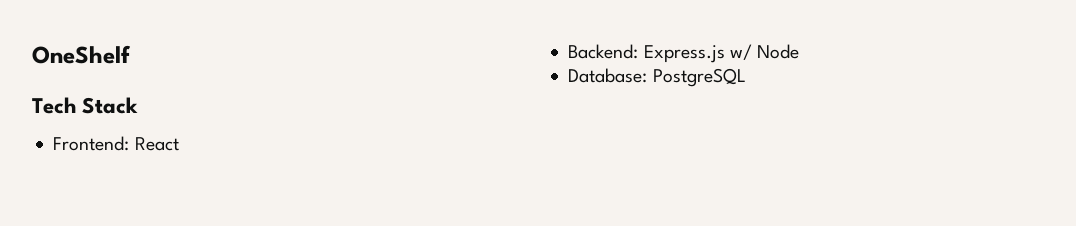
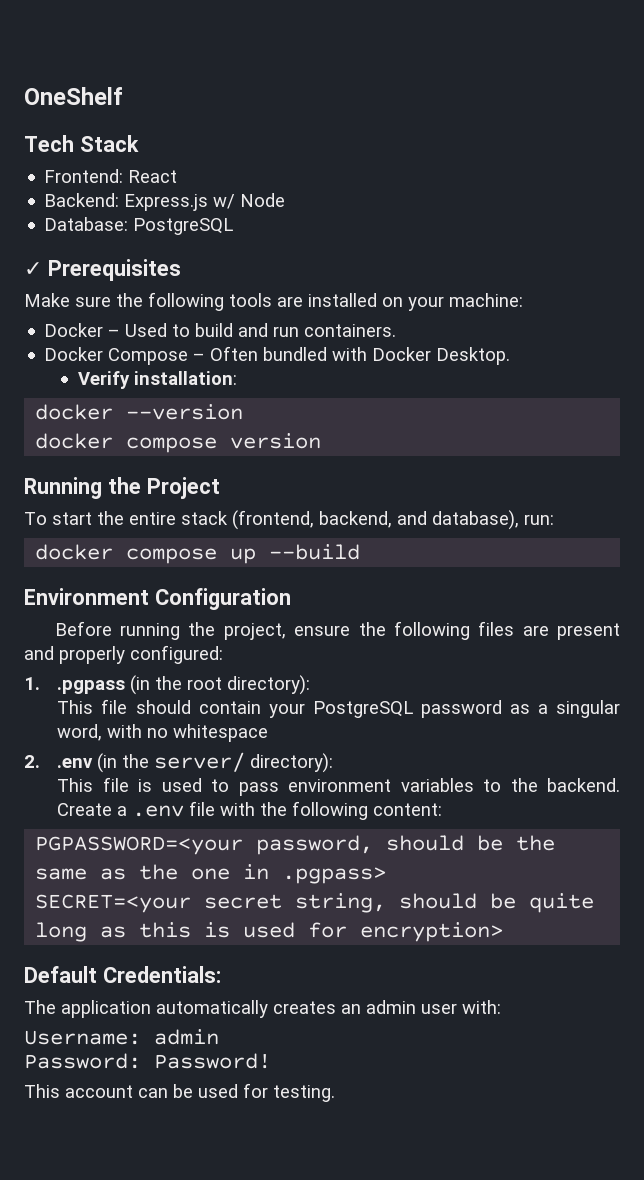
+ ✓ Prerequisites
+ Make sure the following tools are installed on your machine:
+ Docker – Used to build and run containers.
+ Docker Compose – Often bundled with Docker Desktop.
+ Verify installation:
+ docker --version
+ docker compose version
+ Running the Project
+ To start the entire stack (frontend, backend, and database), run:
+ docker compose up --build
+ Environment Configuration
+ Before running the project, ensure the following files are present and properly configured:
+ 1. .pgpass (in the root directory):
+ This file should contain your PostgreSQL password as a singular word, with no whitespace
+ 2. .env (in the server/ directory):
+ This file is used to pass environment variables to the backend. Create a .env file with the following content:
+ PGPASSWORD=<your password, should be the same as the one in .pgpass>
+ SECRET=<your secret string, should be quite long as this is used for encryption>
+ Default Credentials:
+ The application automatically creates an admin user with:
+ Username: admin
+ Password: Password!
+ This account can be used for testing.

